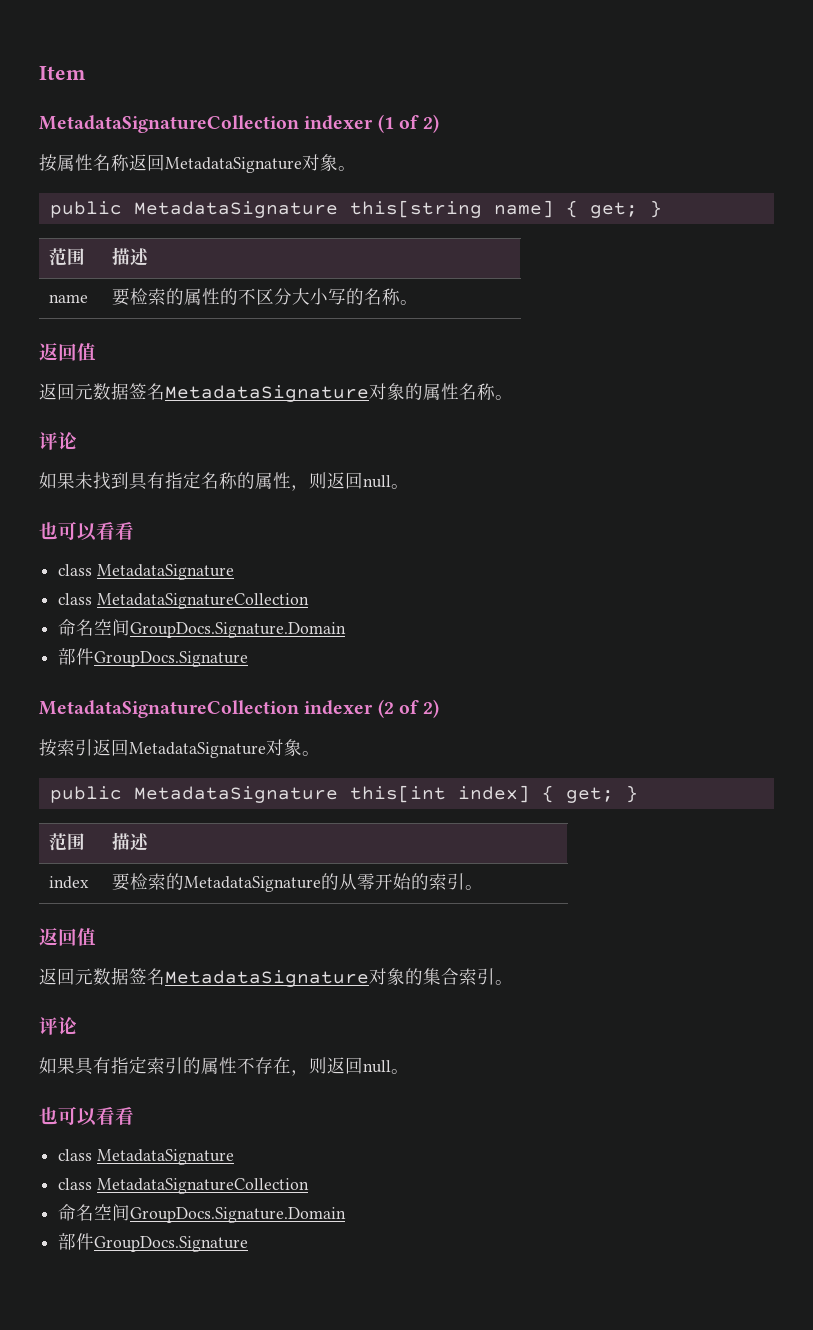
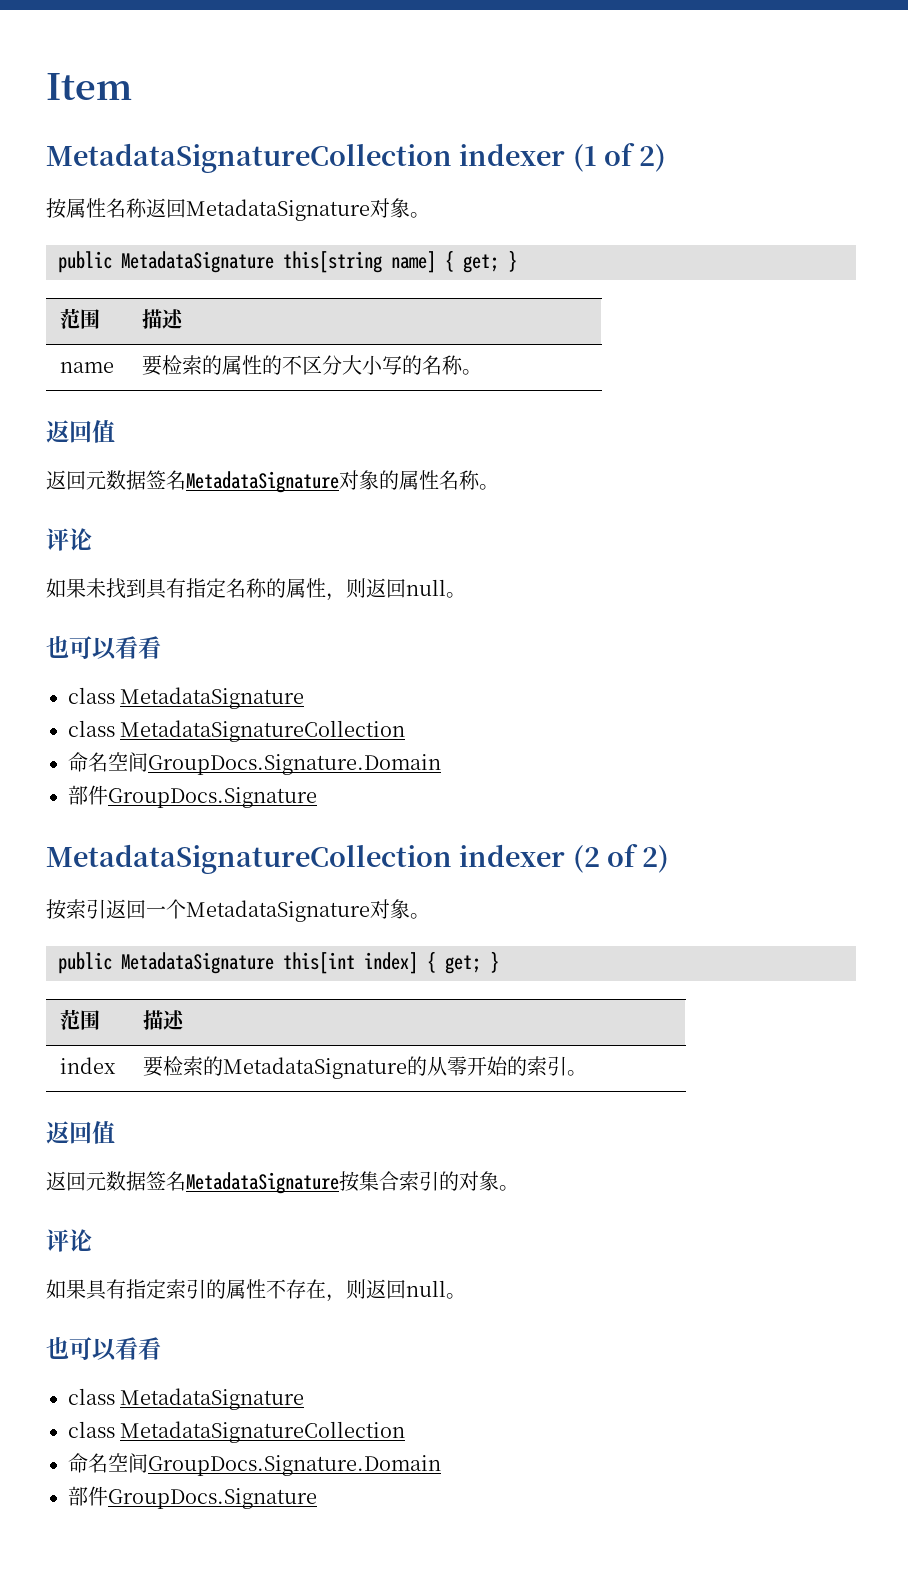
- 按索引返回MetadataSignature对象。
+ 按索引返回一个MetadataSignature对象。
- 返回元数据签名MetadataSignature对象的集合索引。
+ 返回元数据签名MetadataSignature按集合索引的对象。

